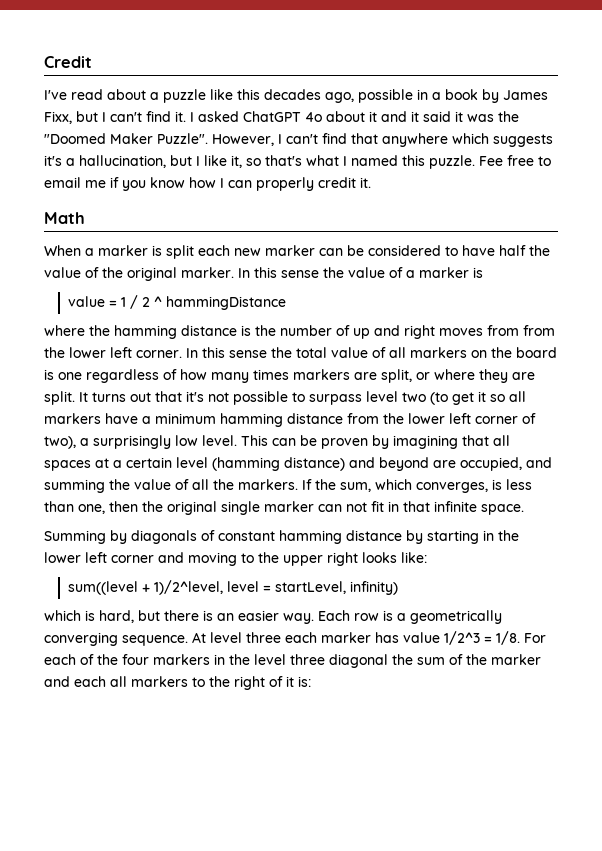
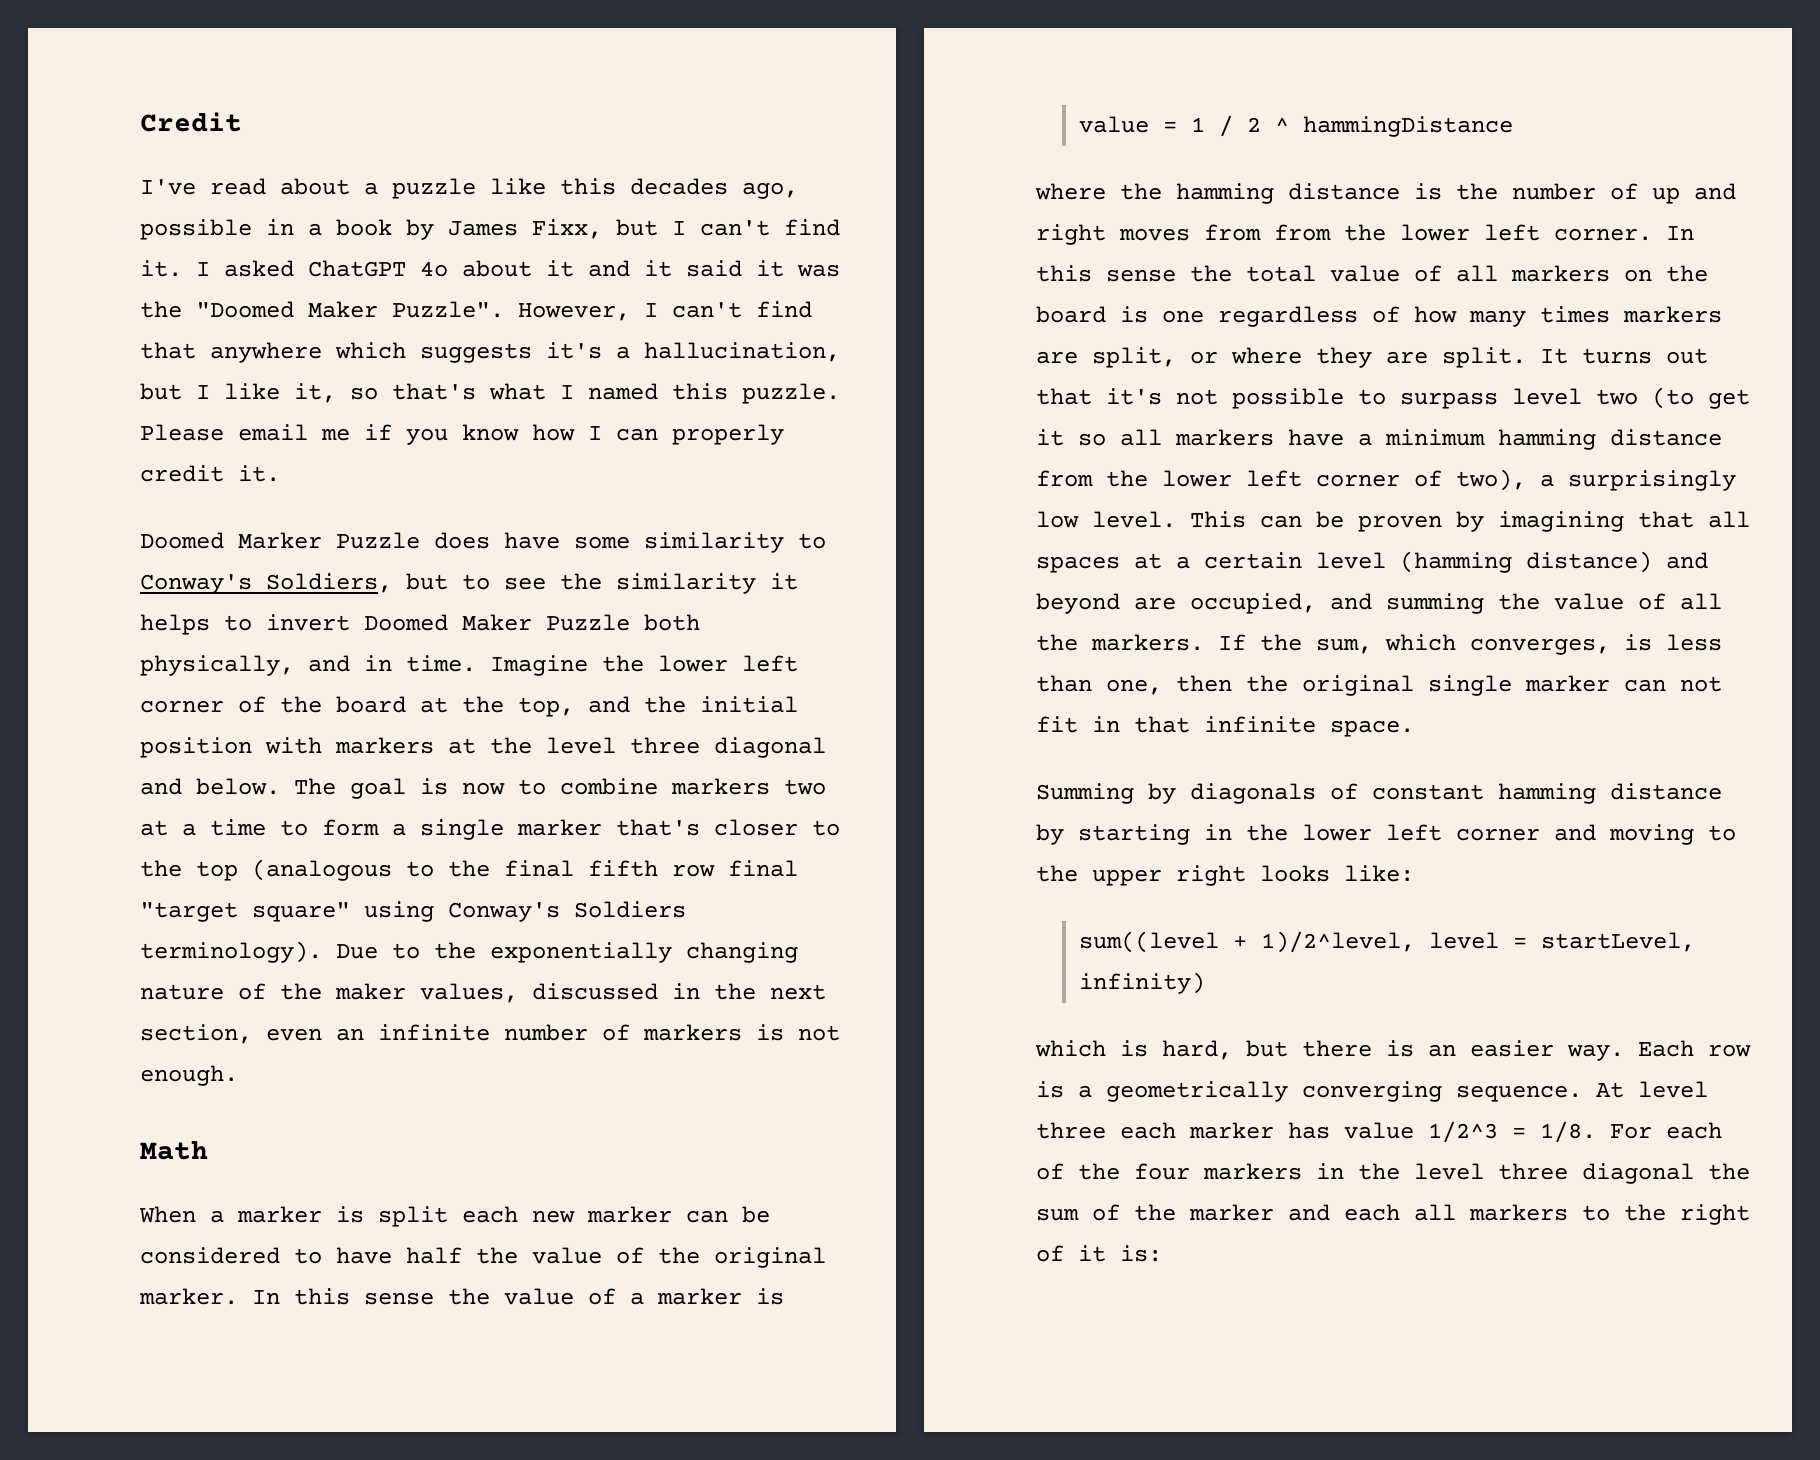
- Fee free to email me if you know how I can properly credit it.
+ Please email me if you know how I can properly credit it.
+ Doomed Marker Puzzle does have some similarity to Conway's Soldiers, but to see the similarity it helps to invert Doomed Maker Puzzle both physically, and in time. Imagine the lower left corner of the board at the top, and the initial position with markers at the level three diagonal and below. The goal is now to combine markers two at a time to form a single marker that's closer to the top (analogous to the final fifth row final "target square" using Conway's Soldiers terminology). Due to the exponentially changing nature of the maker values, discussed in the next section, even an infinite number of markers is not enough.

